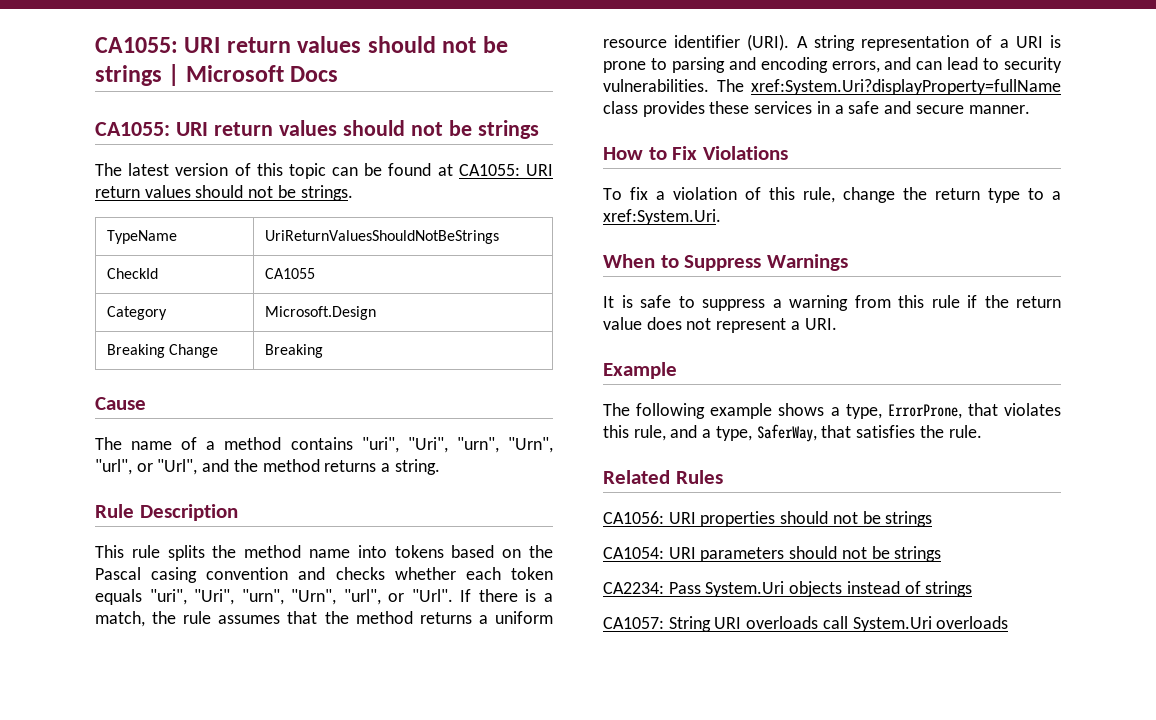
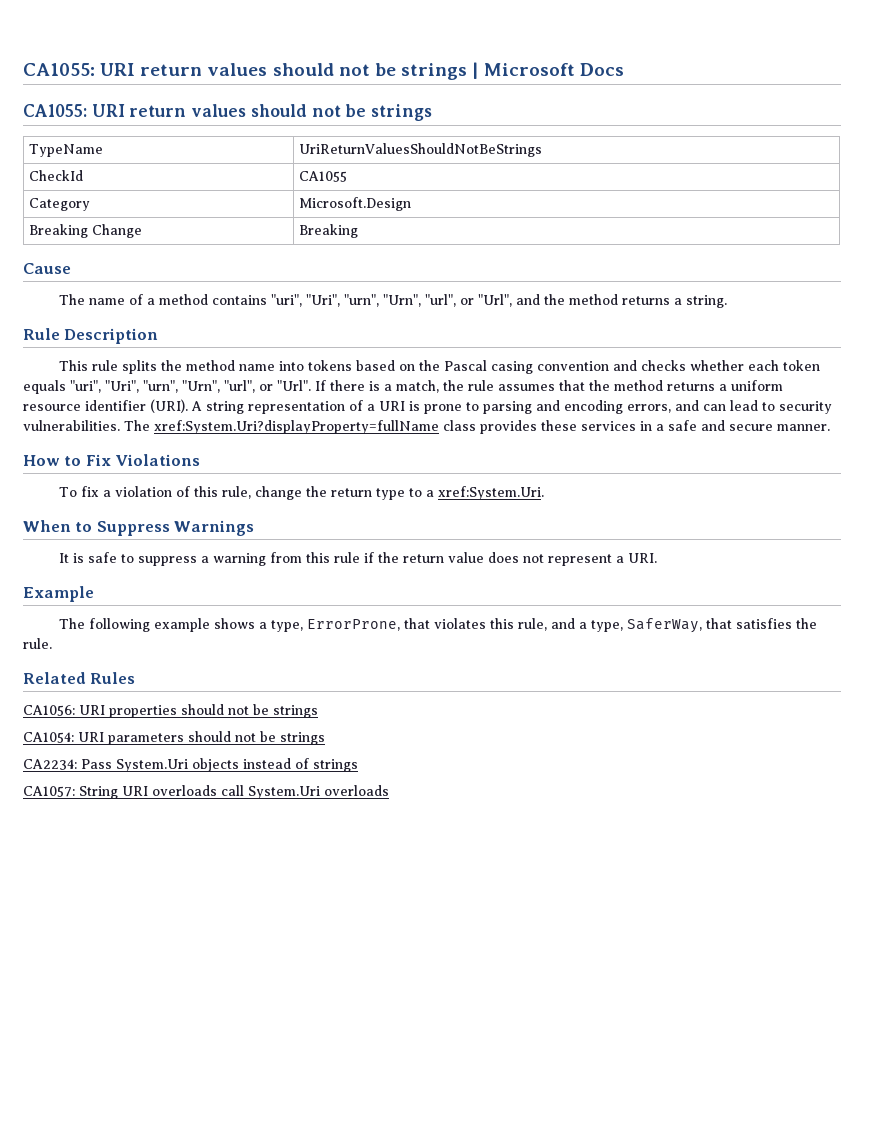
- The latest version of this topic can be found at CA1055: URI return values should not be strings.

